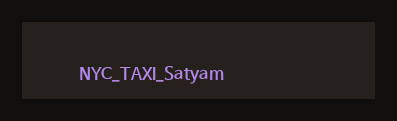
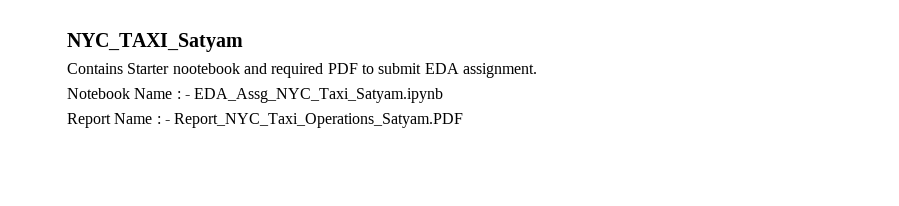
+ Contains Starter nootebook and required PDF to submit EDA assignment.
+ Notebook Name : - EDA_Assg_NYC_Taxi_Satyam.ipynb
+ Report Name : - Report_NYC_Taxi_Operations_Satyam.PDF

